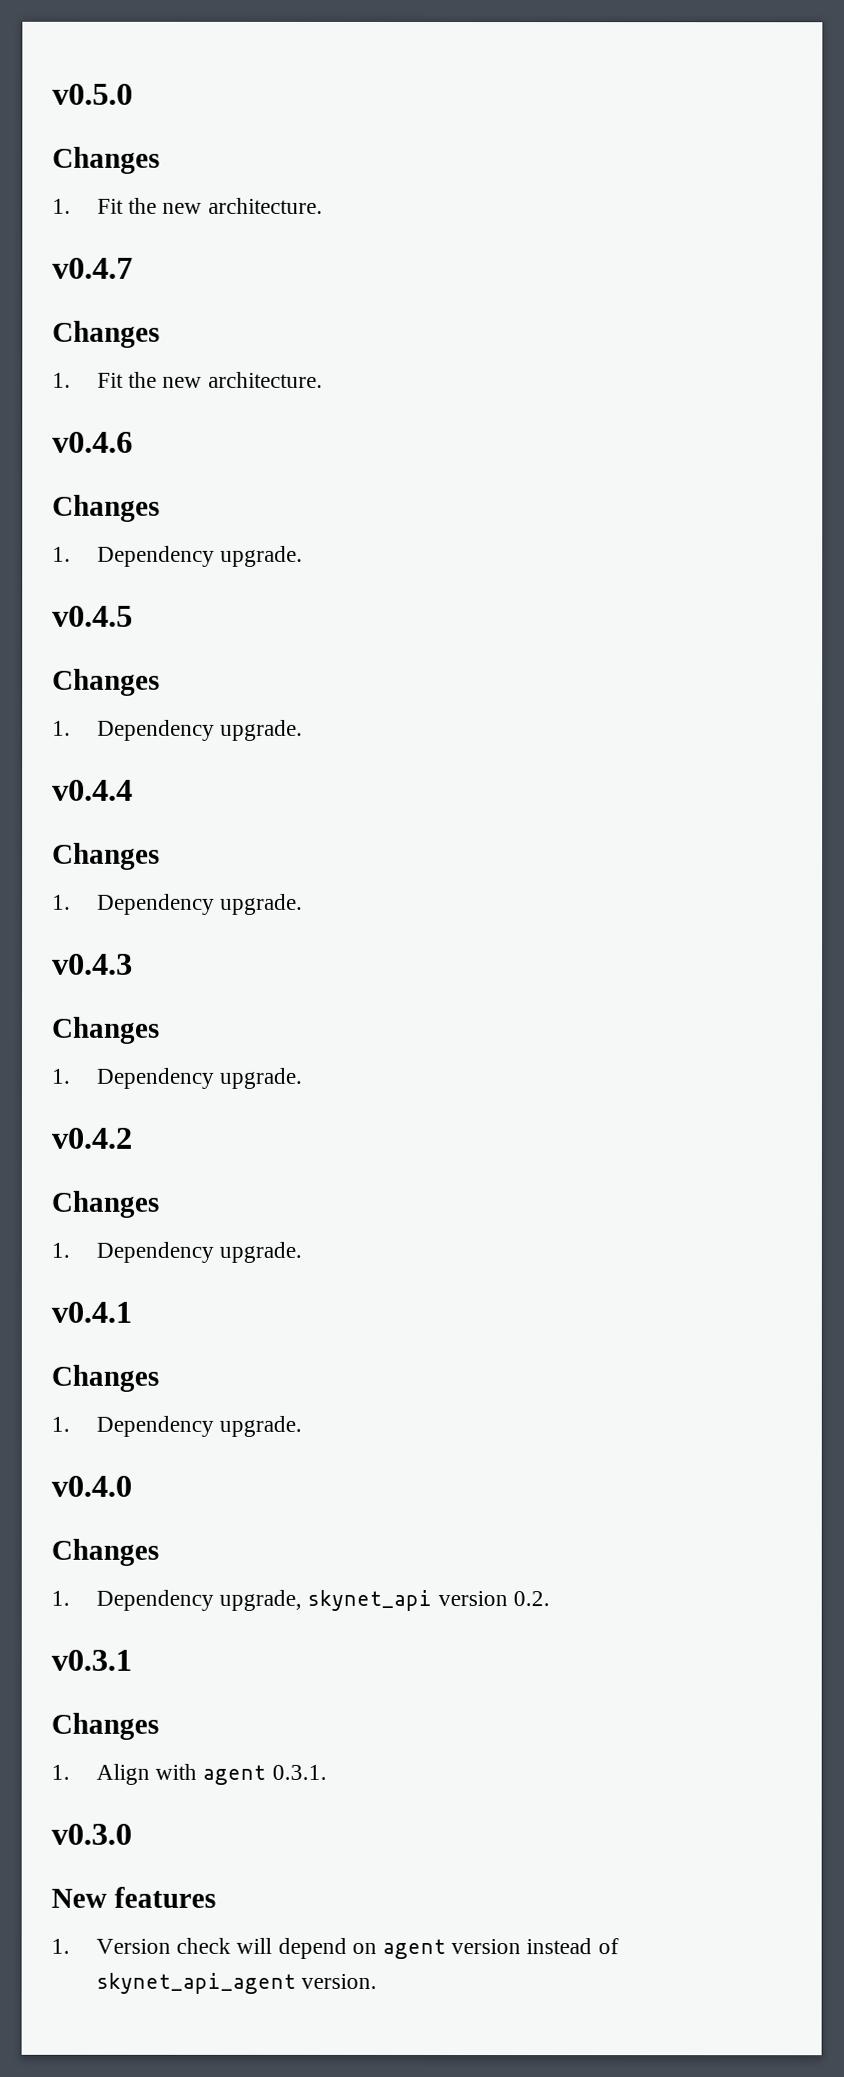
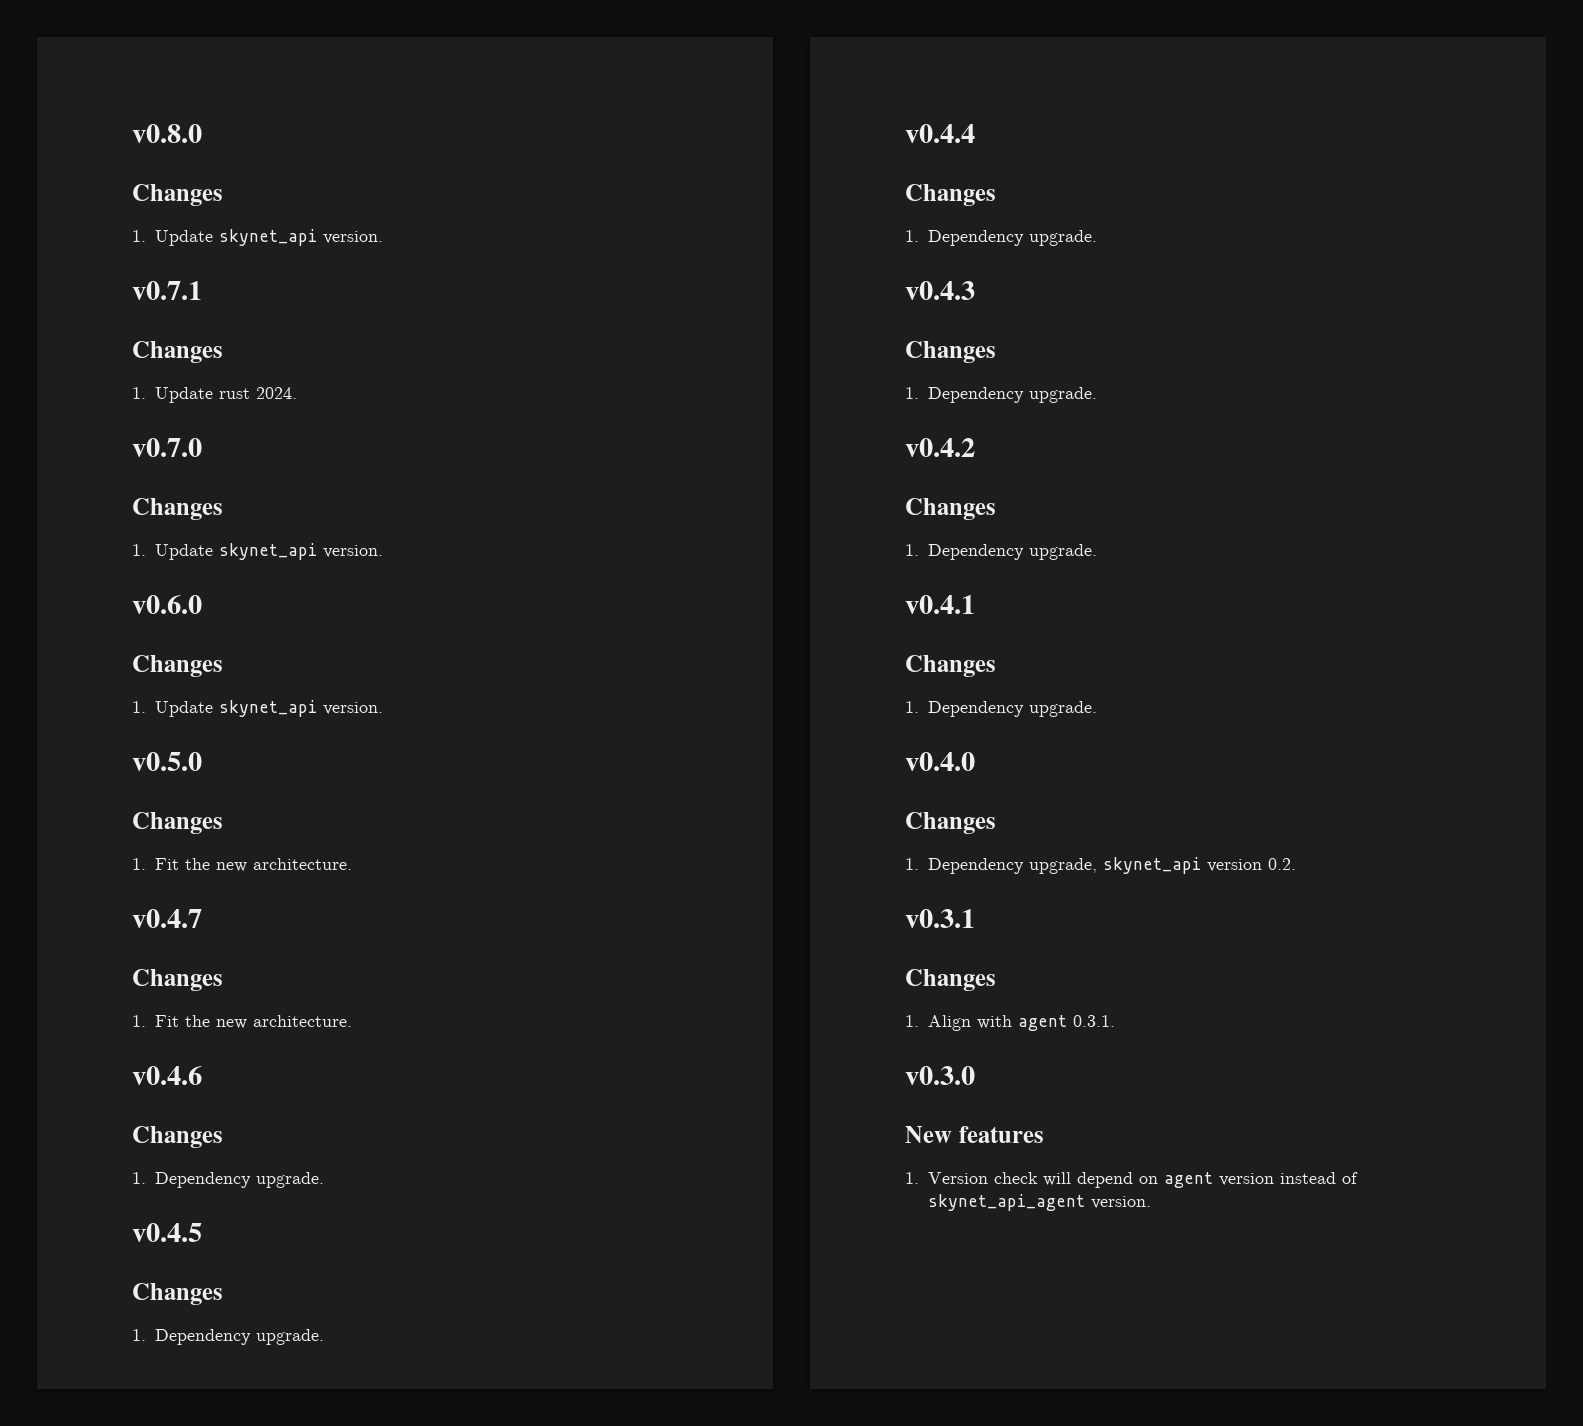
+ v0.8.0
+ Changes
+ 1. Update skynet_api version.
+ v0.7.1
+ Changes
+ 1. Update rust 2024.
+ v0.7.0
+ Changes
+ 1. Update skynet_api version.
+ v0.6.0
+ Changes
+ 1. Update skynet_api version.

